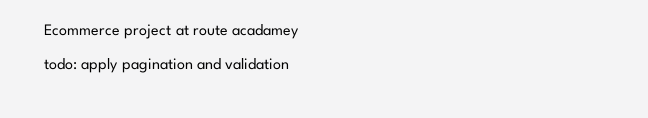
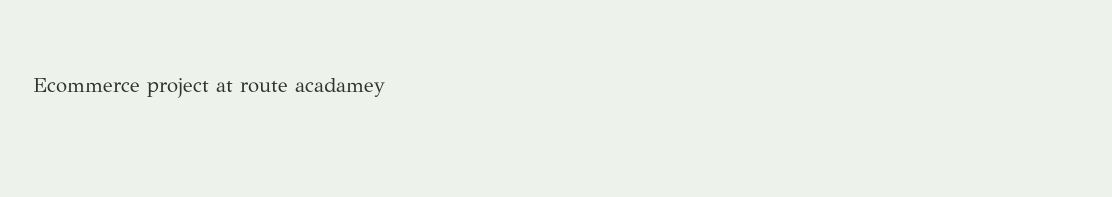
- todo: apply pagination and validation

